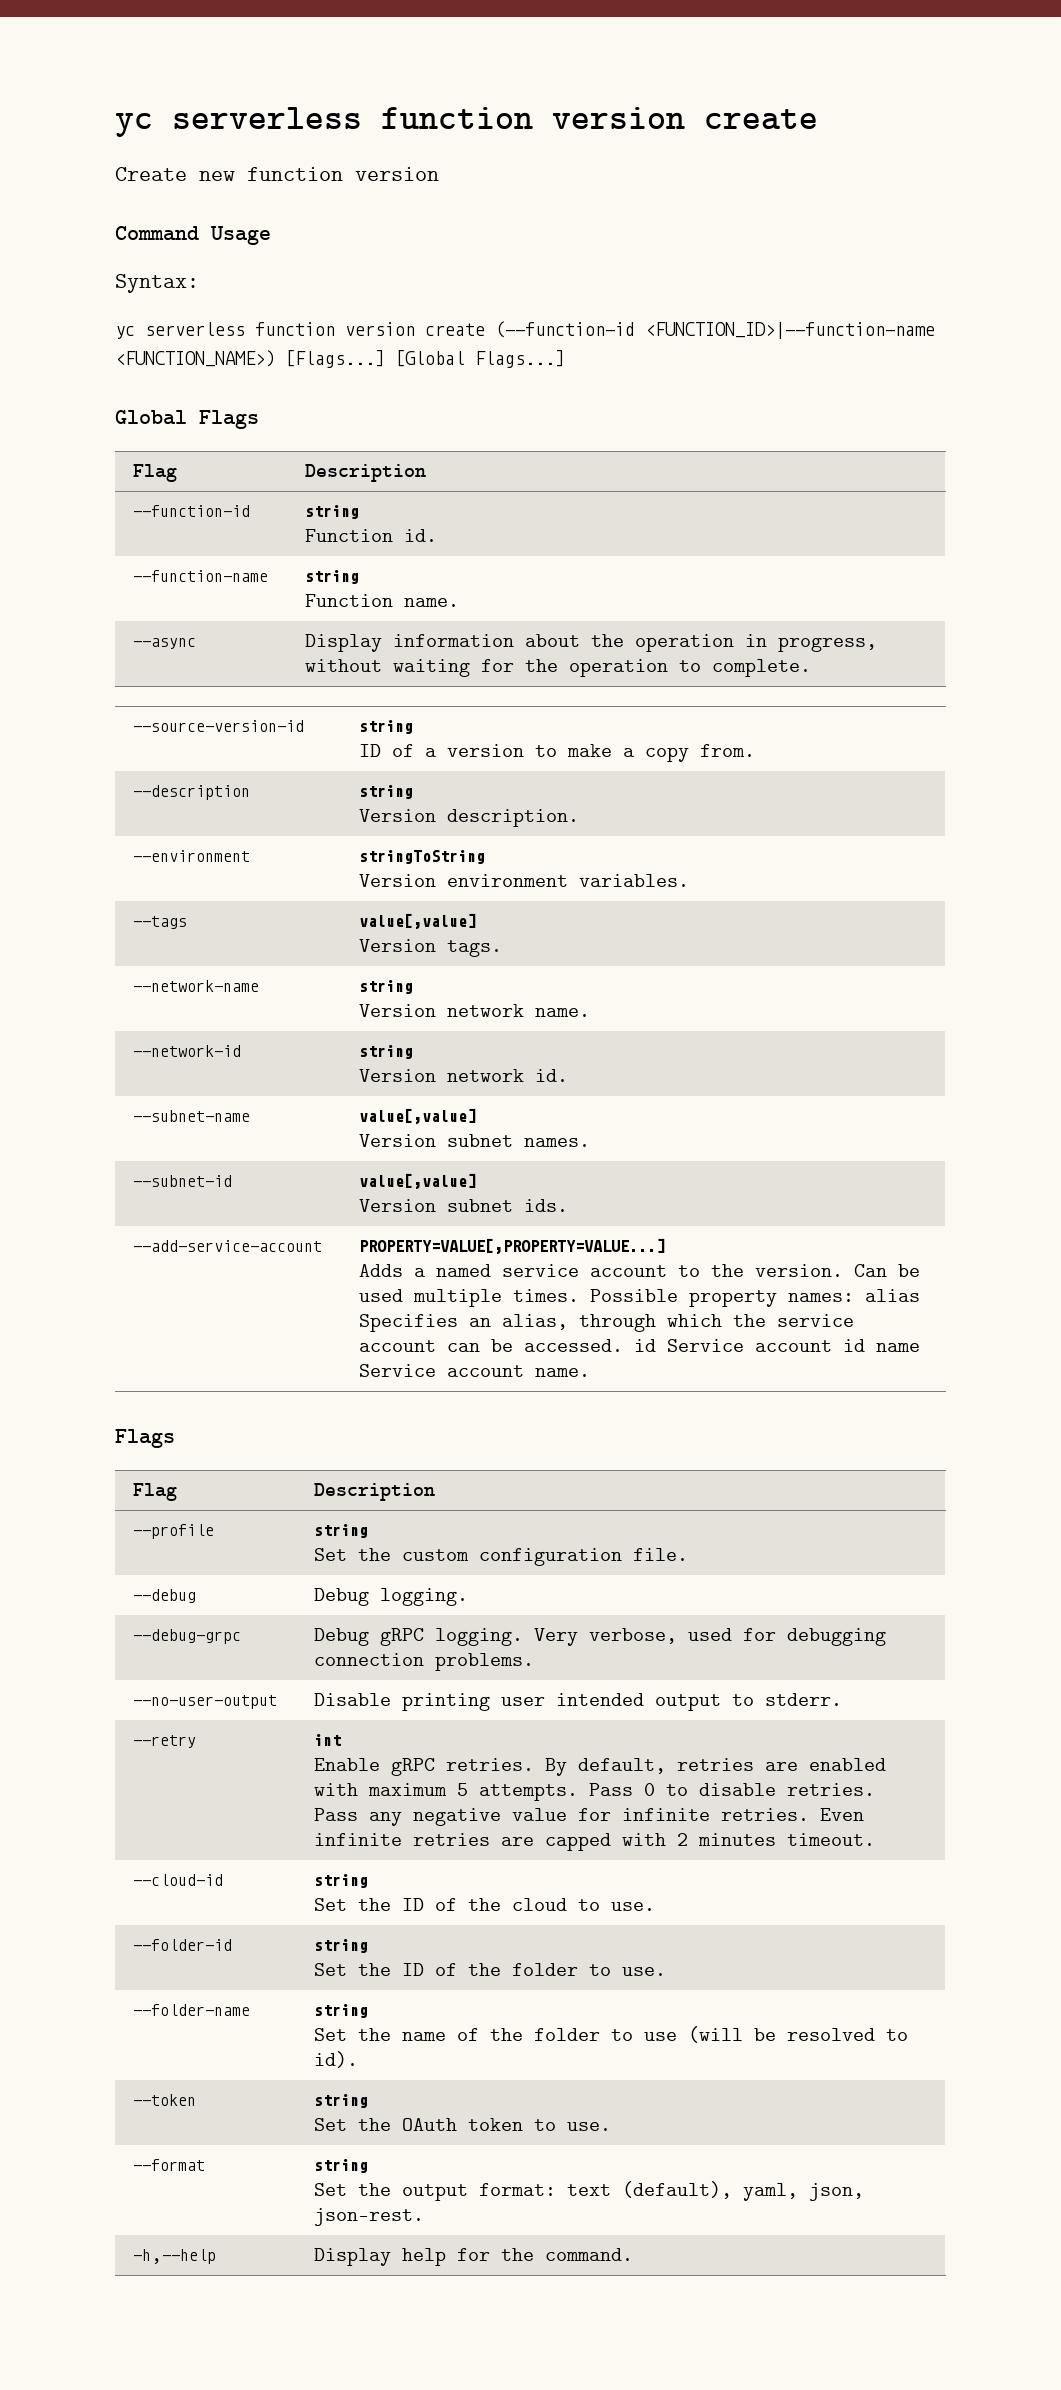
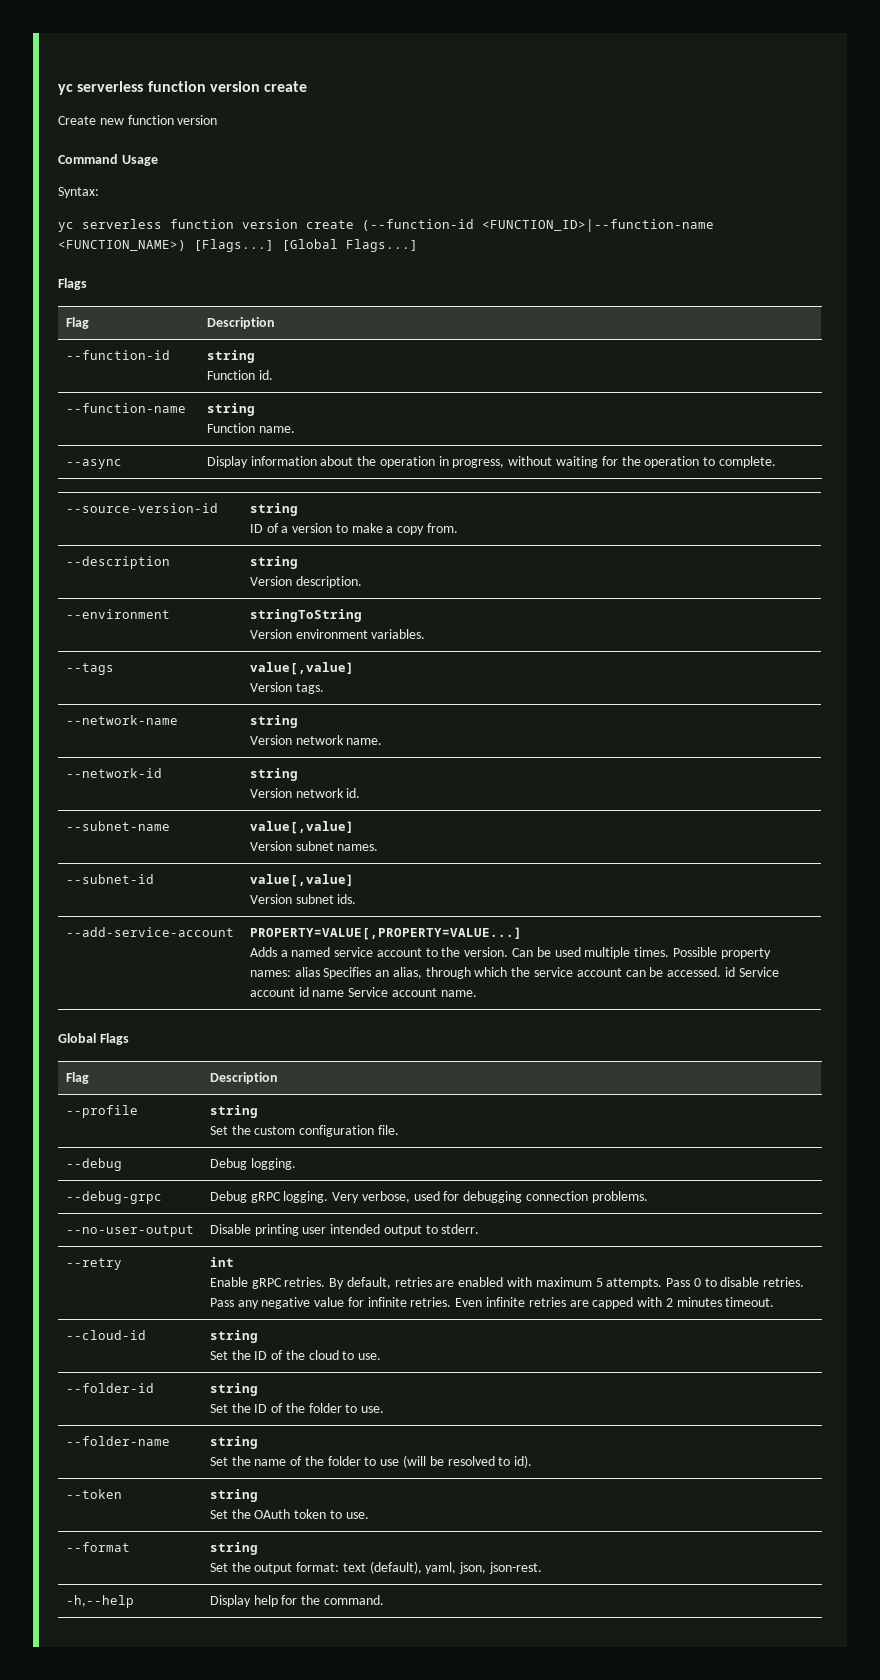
  [Global Flags...]
- Global Flags
+ Flags
  --add-service-account | PROPERTY=VALUE[,PROPERTY=VALUE...]
  Adds a named service account to the version. Can be used multiple times. Possible property names: alias Specifies an alias, through which the service account can be accessed. id Service account id name Service account name.
- Flags
+ Global Flags

